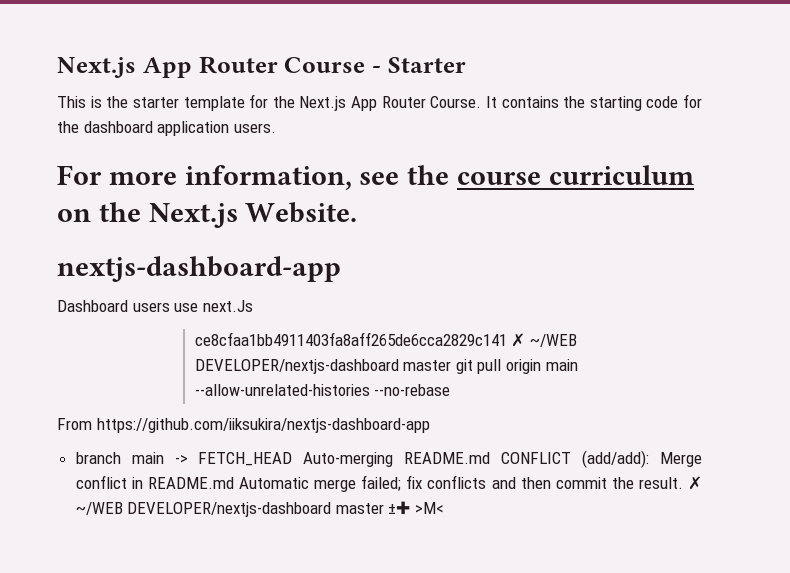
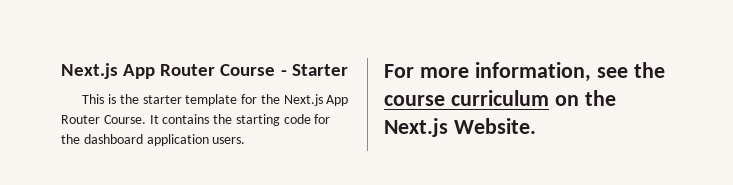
- nextjs-dashboard-app
- Dashboard users use next.Js
- ce8cfaa1bb4911403fa8aff265de6cca2829c141 ✗ ~/WEB DEVELOPER/nextjs-dashboard master git pull origin main --allow-unrelated-histories --no-rebase
- From https://github.com/iiksukira/nextjs-dashboard-app
- branch main -> FETCH_HEAD Auto-merging README.md CONFLICT (add/add): Merge conflict in README.md Automatic merge failed; fix conflicts and then commit the result. ✗ ~/WEB DEVELOPER/nextjs-dashboard master ±✚ >M<

